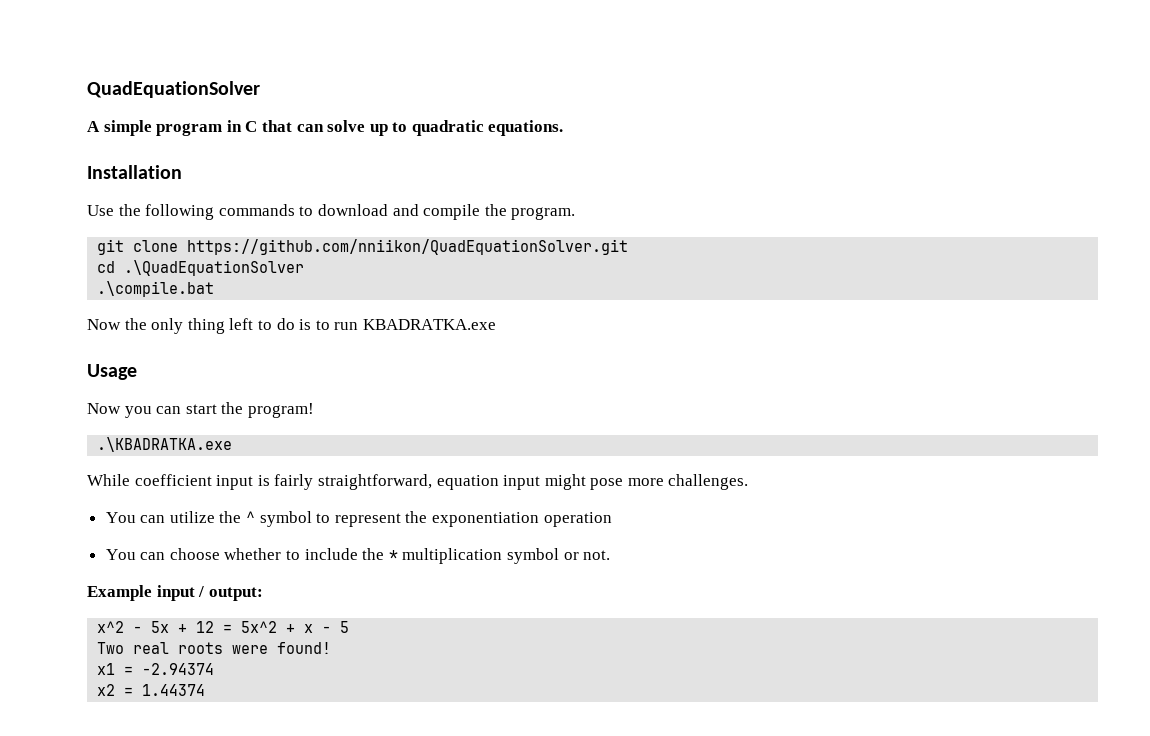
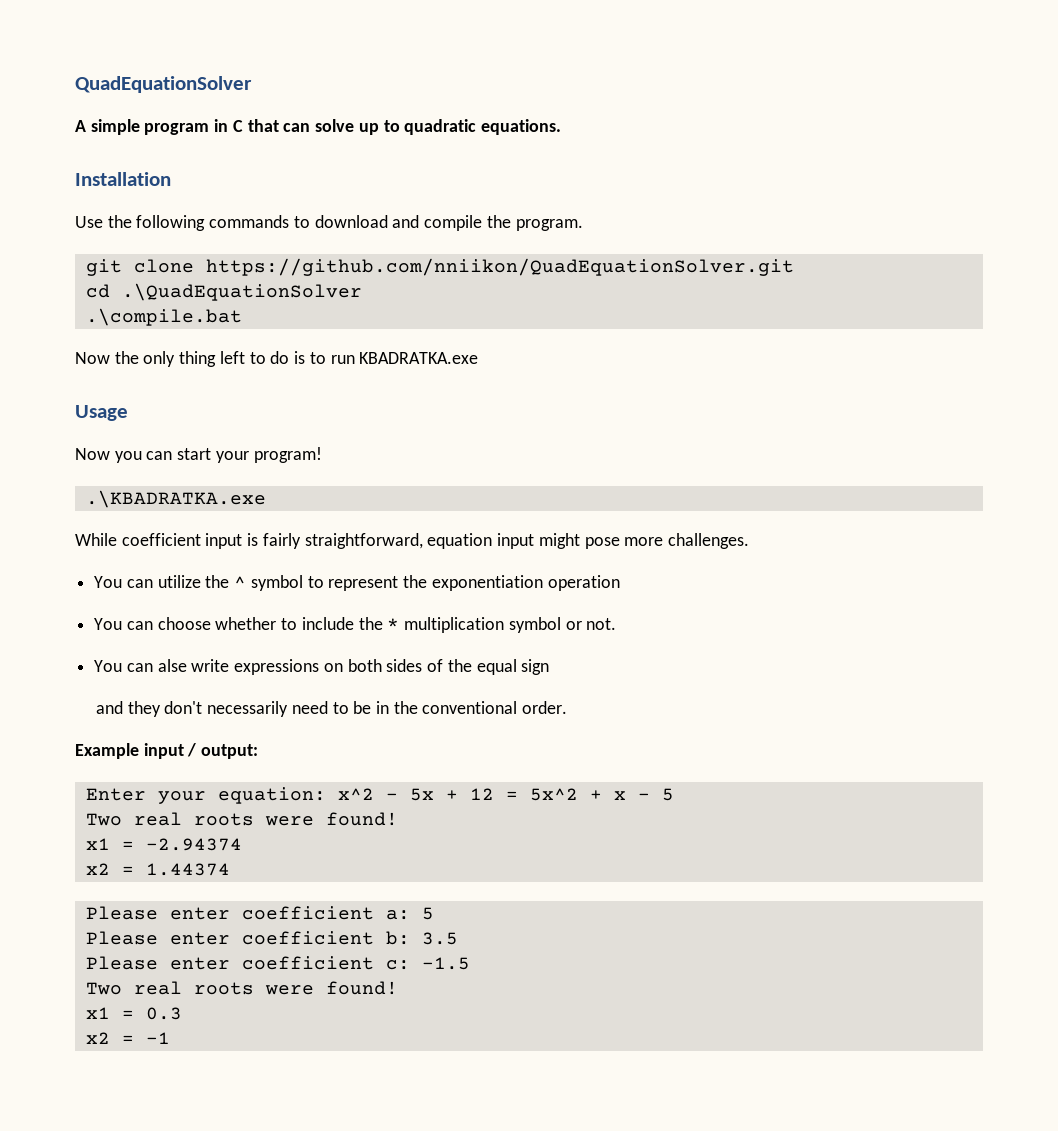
- Now you can start the program!
+ Now you can start your program!
+ You can alse write expressions on both sides of the equal sign
+ and they don't necessarily need to be in the conventional order.
- x^2 - 5x + 12 = 5x^2 + x - 5
+ Enter your equation: x^2 - 5x + 12 = 5x^2 + x - 5
+ Please enter coefficient a: 5
+ Please enter coefficient b: 3.5
+ Please enter coefficient c: -1.5
+ Two real roots were found!
+ x1 = 0.3
+ x2 = -1

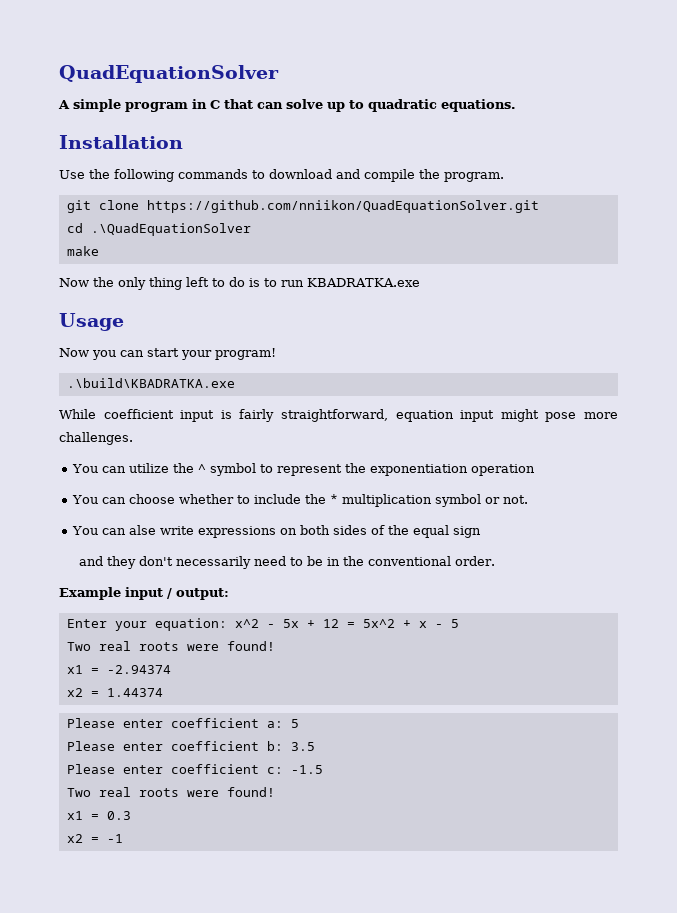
- .\compile.bat
+ make
- .\KBADRATKA.exe
+ .\build\KBADRATKA.exe

